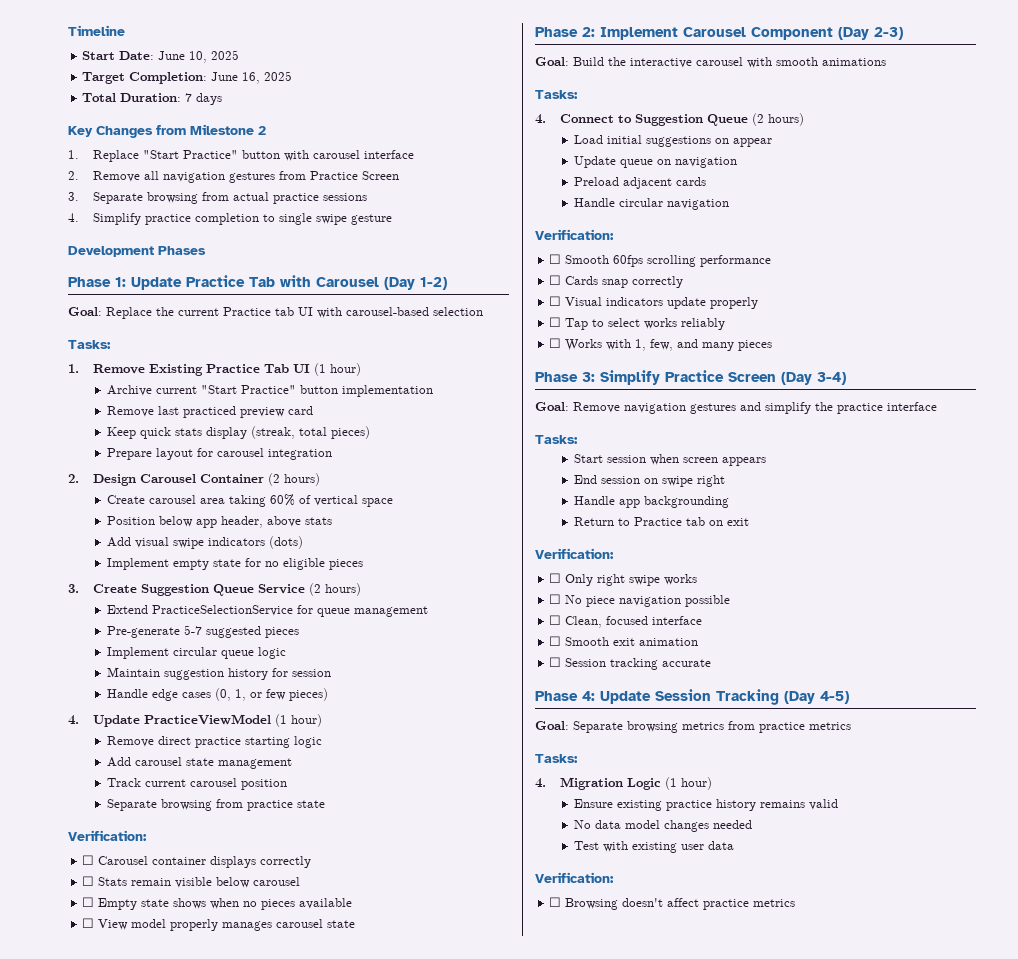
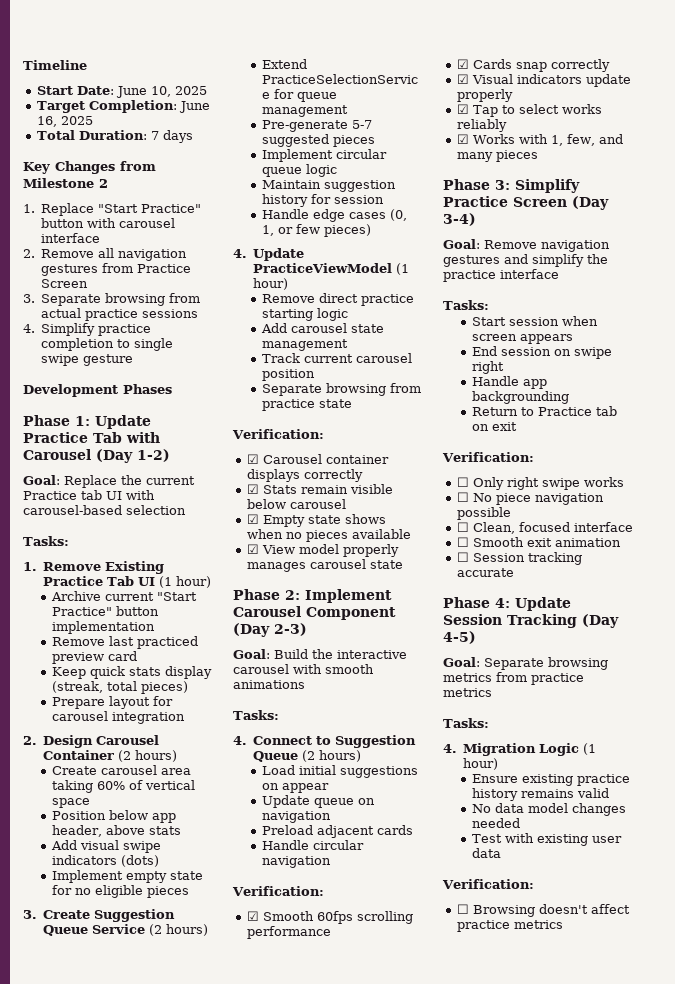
- ☐ Carousel container displays correctly
+ ☑ Carousel container displays correctly
- ☐ Stats remain visible below carousel
+ ☑ Stats remain visible below carousel
- ☐ Empty state shows when no pieces available
+ ☑ Empty state shows when no pieces available
- ☐ View model properly manages carousel state
+ ☑ View model properly manages carousel state
- ☐ Smooth 60fps scrolling performance
+ ☑ Smooth 60fps scrolling performance
- ☐ Cards snap correctly
+ ☑ Cards snap correctly
- ☐ Visual indicators update properly
+ ☑ Visual indicators update properly
- ☐ Tap to select works reliably
+ ☑ Tap to select works reliably
- ☐ Works with 1, few, and many pieces
+ ☑ Works with 1, few, and many pieces

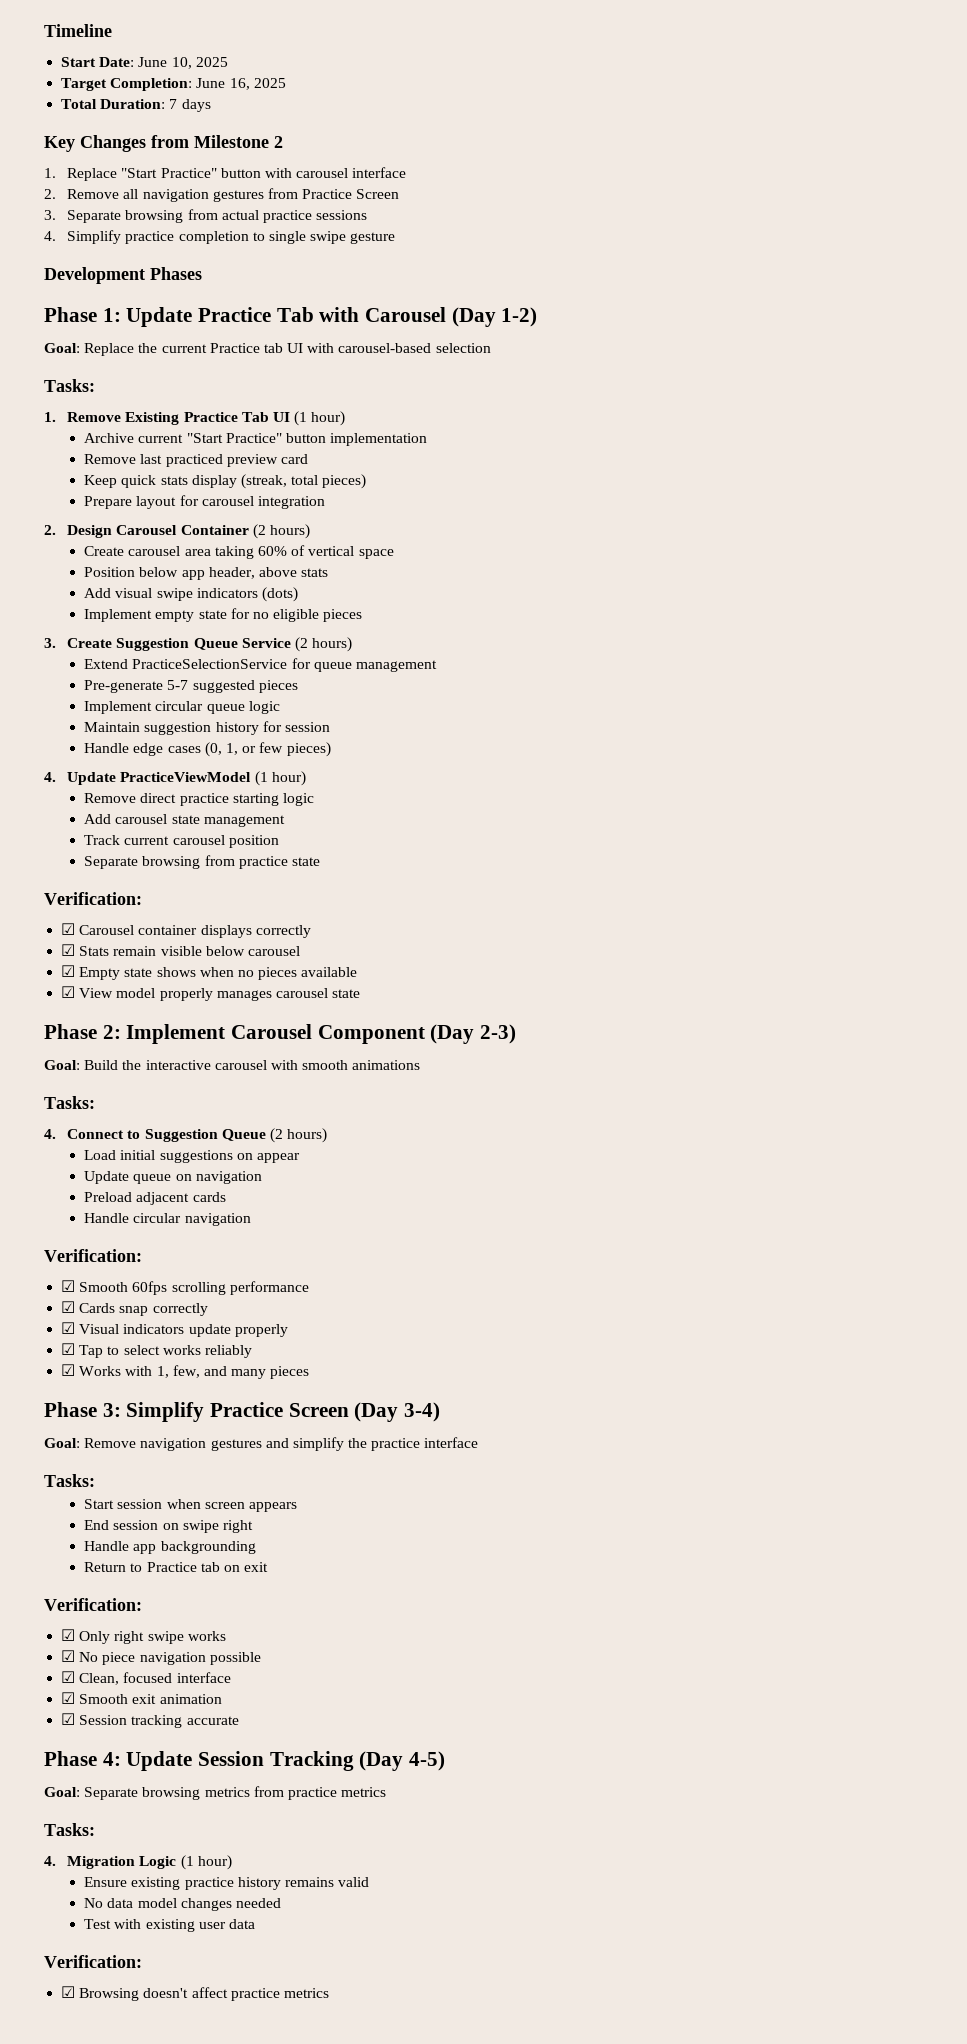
- ☐ Only right swipe works
+ ☑ Only right swipe works
- ☐ No piece navigation possible
+ ☑ No piece navigation possible
- ☐ Clean, focused interface
+ ☑ Clean, focused interface
- ☐ Smooth exit animation
+ ☑ Smooth exit animation
- ☐ Session tracking accurate
+ ☑ Session tracking accurate
- ☐ Browsing doesn't affect practice metrics
+ ☑ Browsing doesn't affect practice metrics

